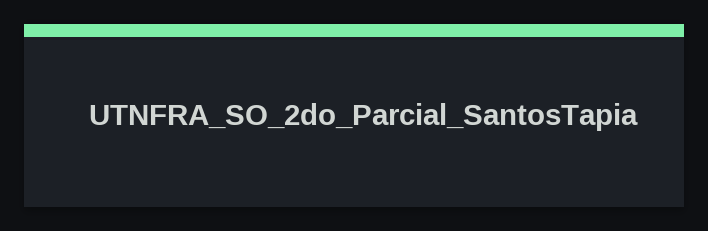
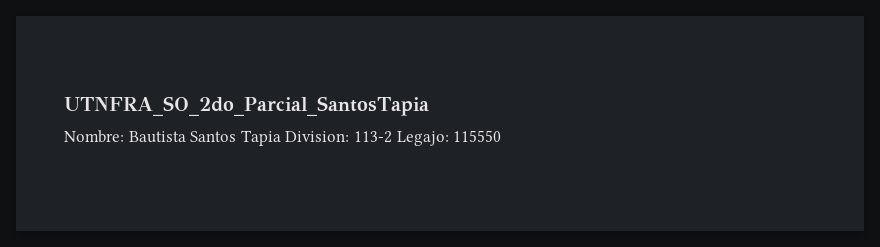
+ Nombre: Bautista Santos Tapia Division: 113-2 Legajo: 115550

